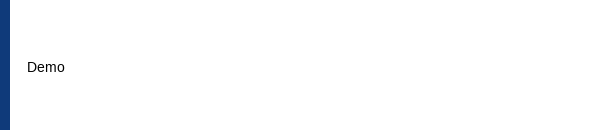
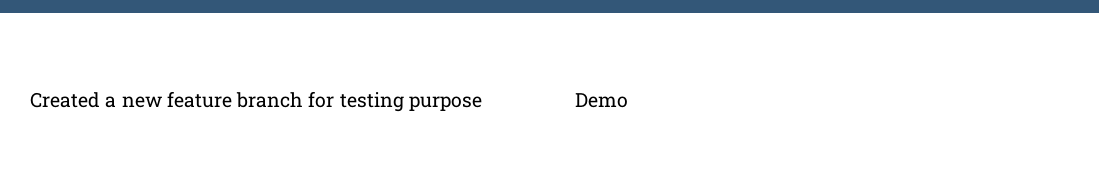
- Demo
+ Created a new feature branch for testing purpose Demo

